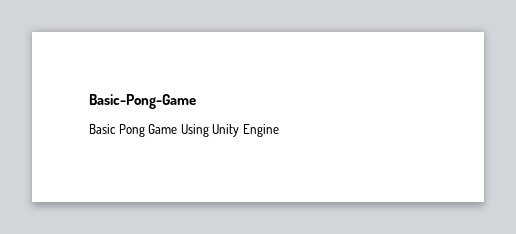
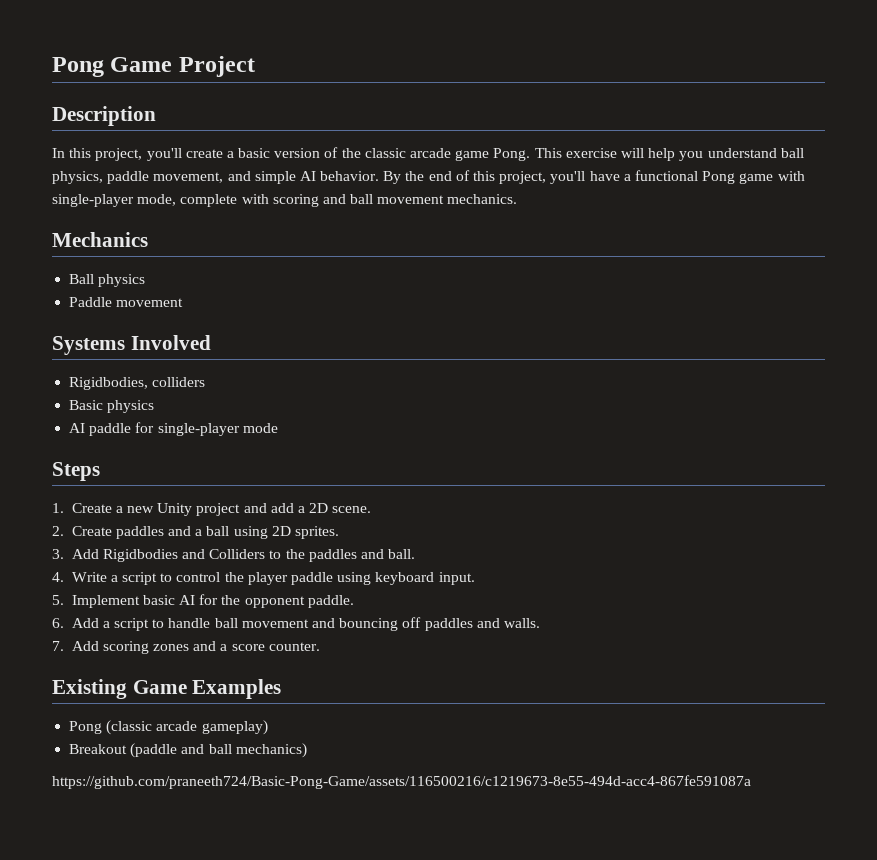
- Basic-Pong-Game
- Basic Pong Game Using Unity Engine
+ Pong Game Project
+ Description
+ In this project, you'll create a basic version of the classic arcade game Pong. This exercise will help you understand ball physics, paddle movement, and simple AI behavior. By the end of this project, you'll have a functional Pong game with single-player mode, complete with scoring and ball movement mechanics.
+ Mechanics
+ Ball physics
+ Paddle movement
+ Systems Involved
+ Rigidbodies, colliders
+ Basic physics
+ AI paddle for single-player mode
+ Steps
+ 1. Create a new Unity project and add a 2D scene.
+ 2. Create paddles and a ball using 2D sprites.
+ 3. Add Rigidbodies and Colliders to the paddles and ball.
+ 4. Write a script to control the player paddle using keyboard input.
+ 5. Implement basic AI for the opponent paddle.
+ 6. Add a script to handle ball movement and bouncing off paddles and walls.
+ 7. Add scoring zones and a score counter.
+ Existing Game Examples
+ Pong (classic arcade gameplay)
+ Breakout (paddle and ball mechanics)
+ https://github.com/praneeth724/Basic-Pong-Game/assets/116500216/c1219673-8e55-494d-acc4-867fe591087a

